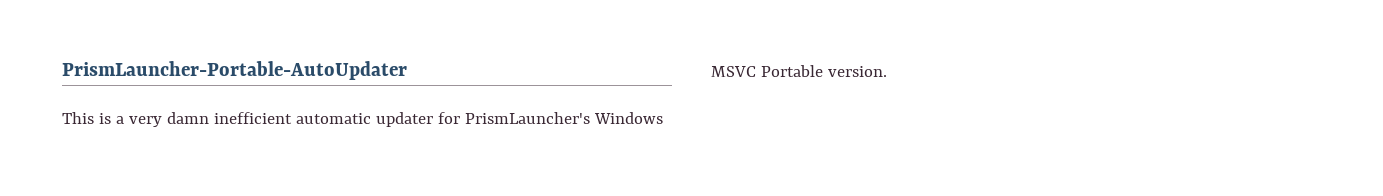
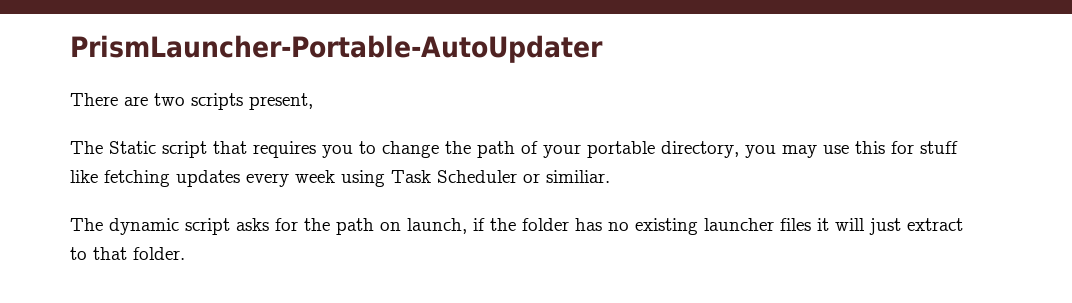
- This is a very damn inefficient automatic updater for PrismLauncher's Windows MSVC Portable version.
+ There are two scripts present,
+ The Static script that requires you to change the path of your portable directory, you may use this for stuff like fetching updates every week using Task Scheduler or similiar.
+ The dynamic script asks for the path on launch, if the folder has no existing launcher files it will just extract to that folder.

